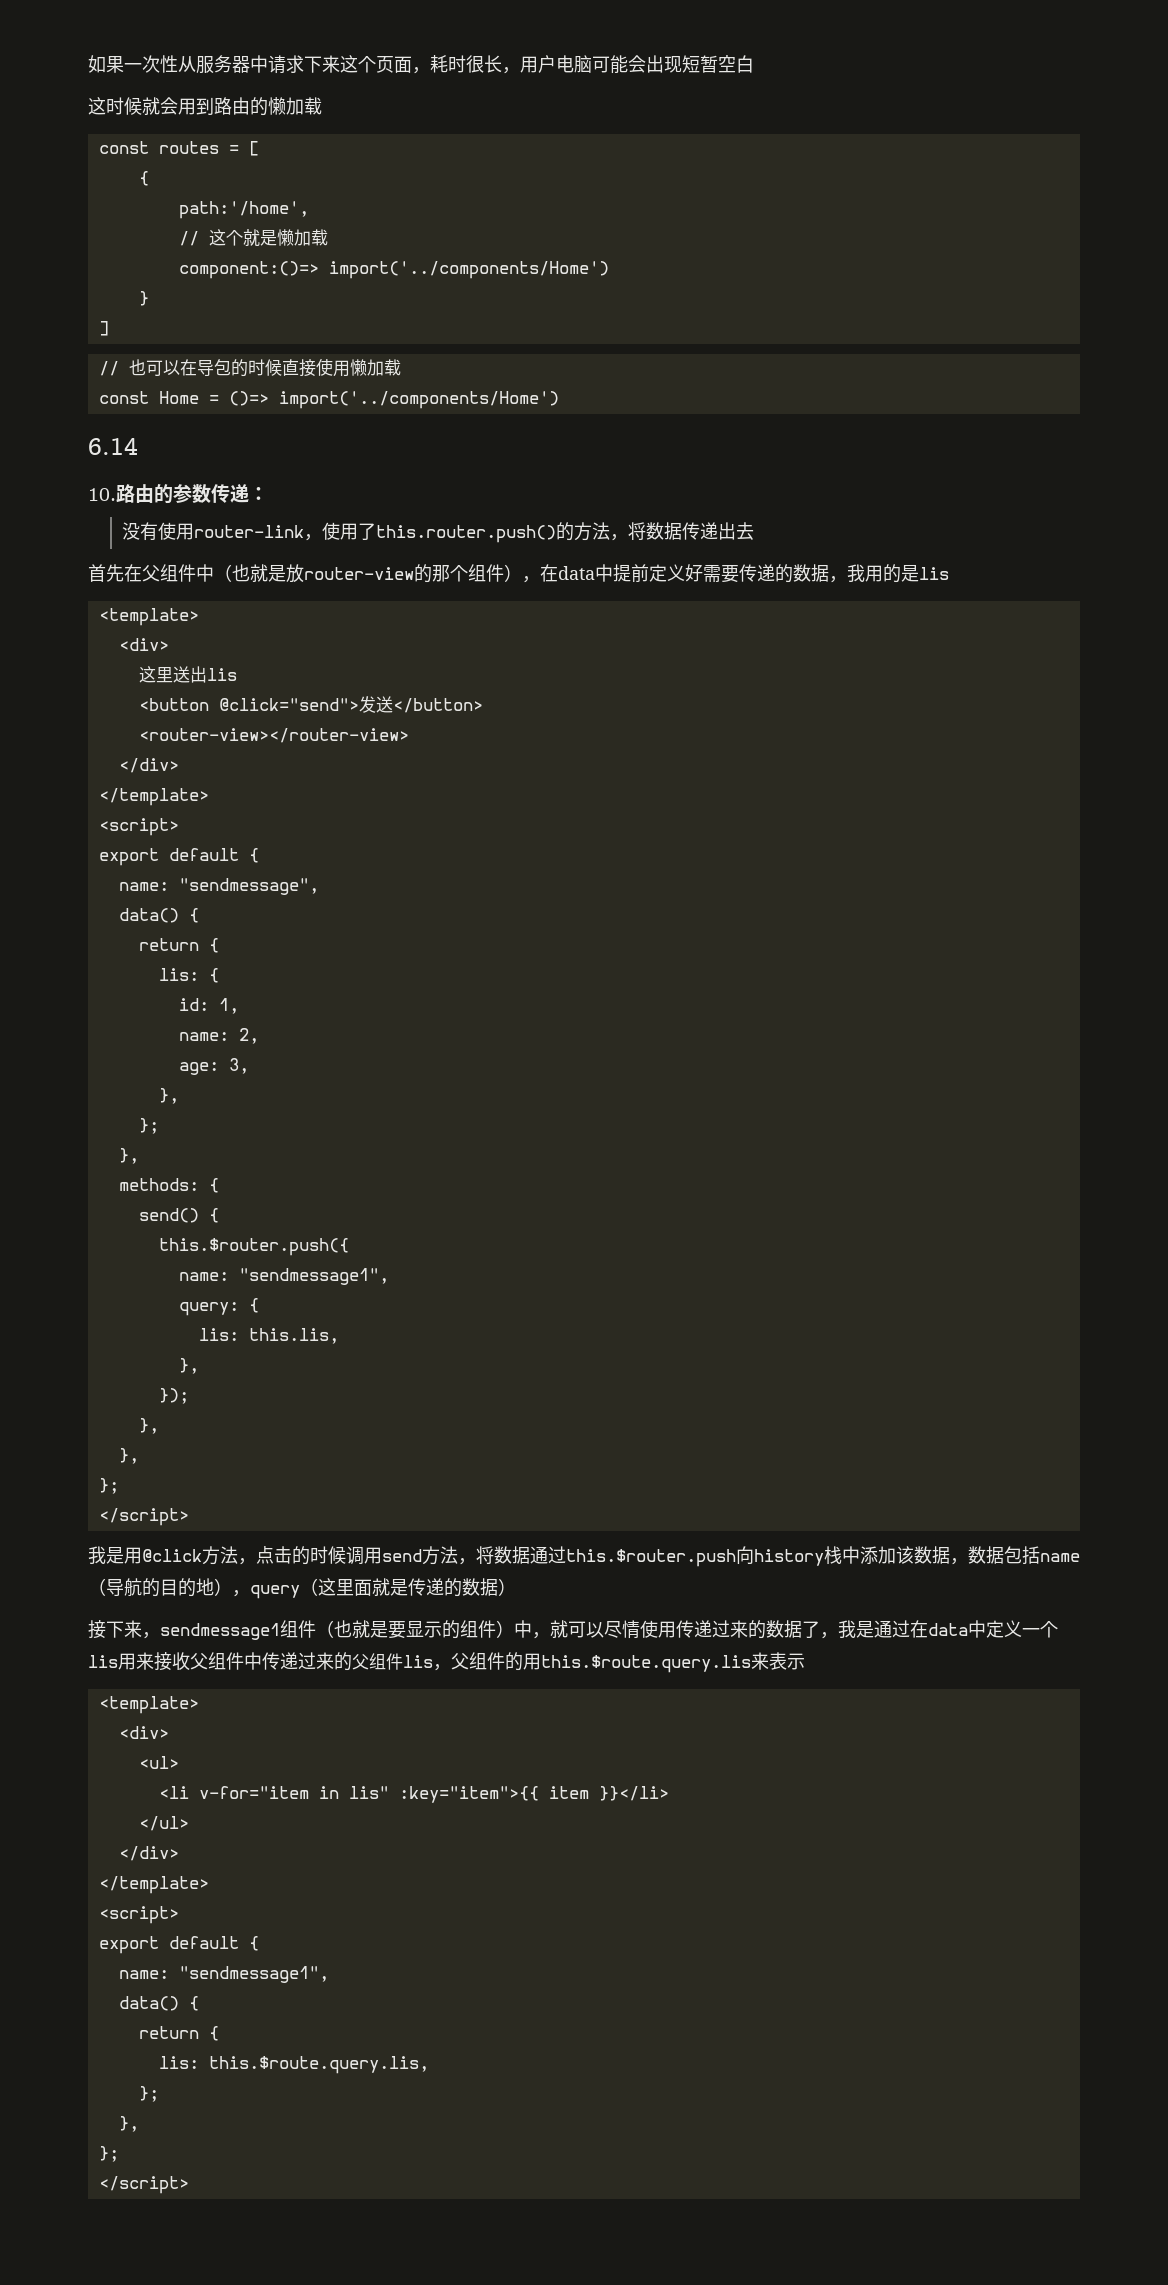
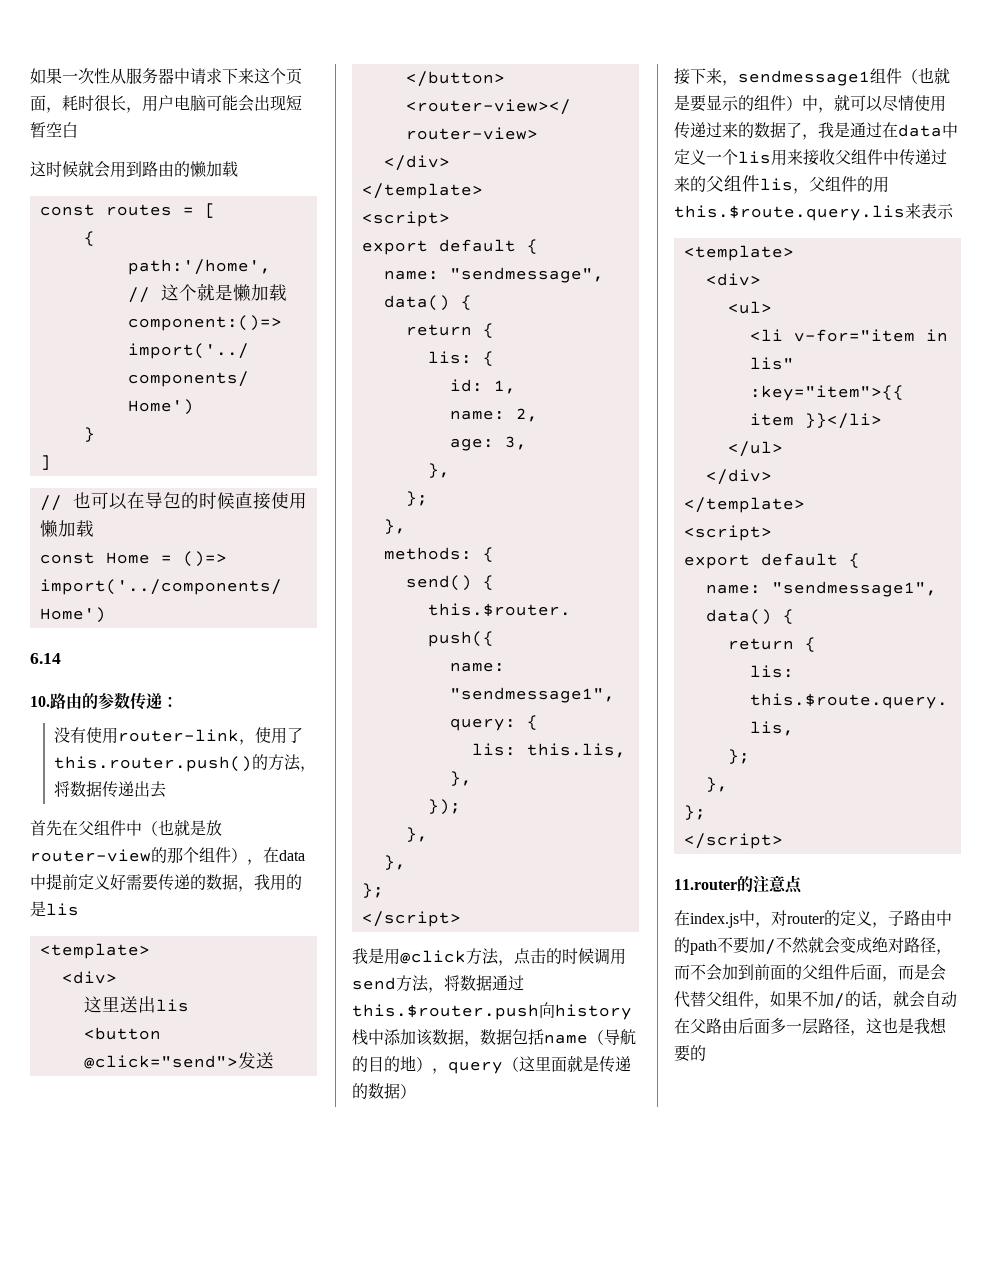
+ 11.router的注意点
+ 在index.js中，对router的定义，子路由中的path不要加/不然就会变成绝对路径，而不会加到前面的父组件后面，而是会代替父组件，如果不加/的话，就会自动在父路由后面多一层路径，这也是我想要的

